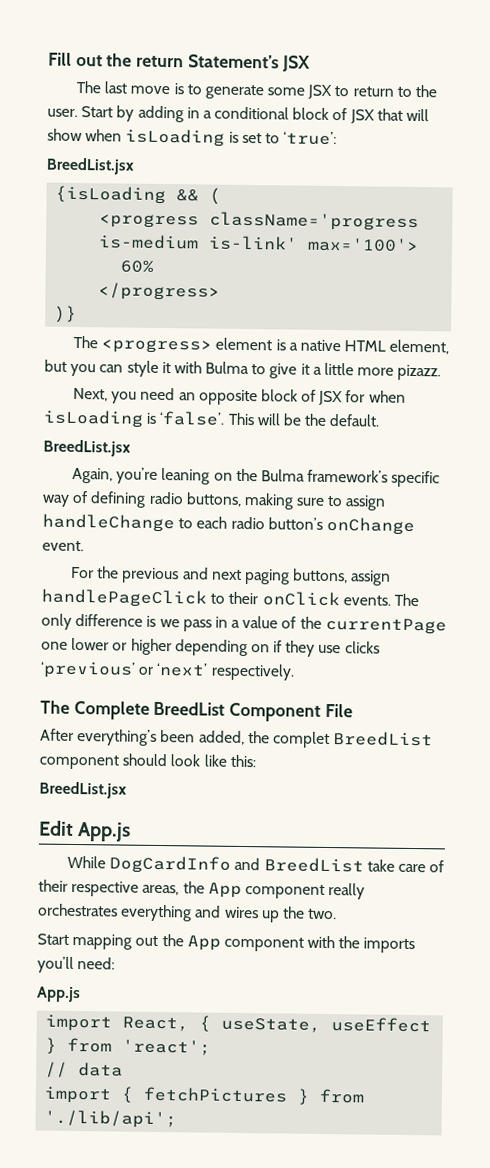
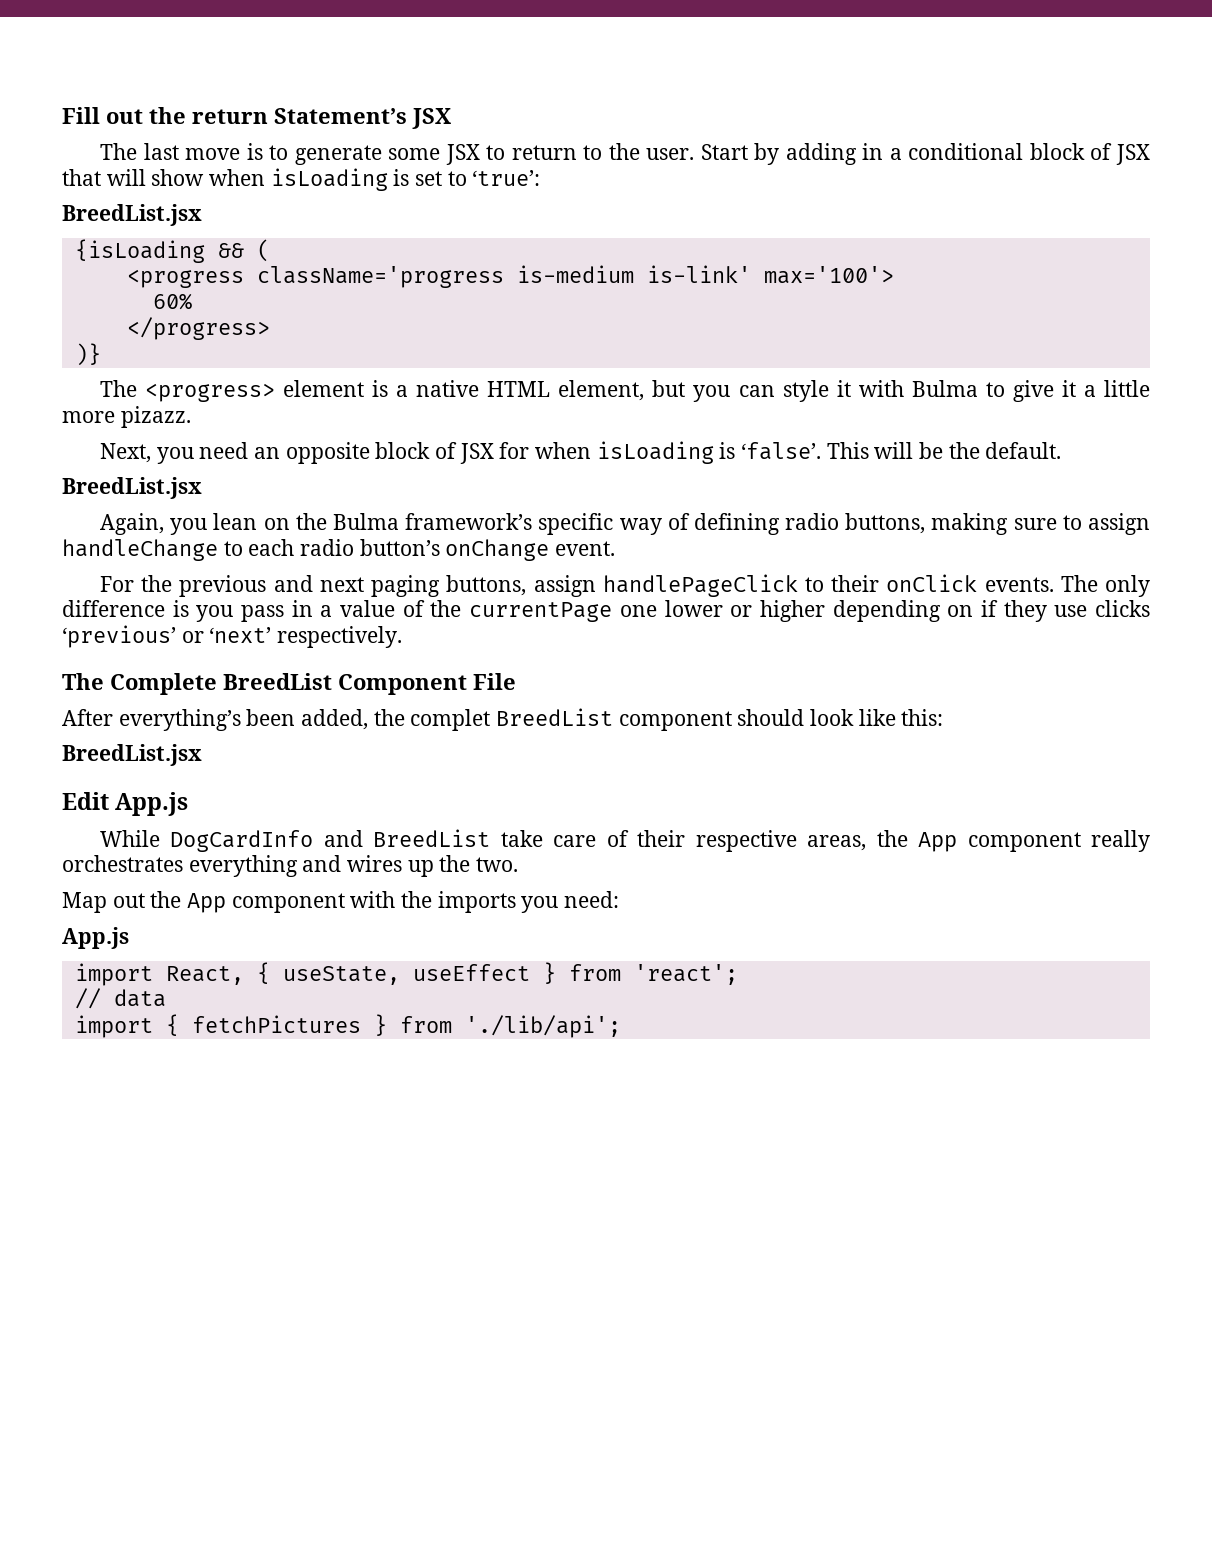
- Again, you’re leaning on the Bulma framework’s specific way of defining radio buttons, making sure to assign handleChange to each radio button’s onChange event.
+ Again, you lean on the Bulma framework’s specific way of defining radio buttons, making sure to assign handleChange to each radio button’s onChange event.
- The only difference is we pass in a value of the currentPage one lower or higher depending on if they use clicks ‘previous’ or ‘next’ respectively.
+ The only difference is you pass in a value of the currentPage one lower or higher depending on if they use clicks ‘previous’ or ‘next’ respectively.
- Start mapping out the App component with the imports you’ll need:
+ Map out the App component with the imports you need:

